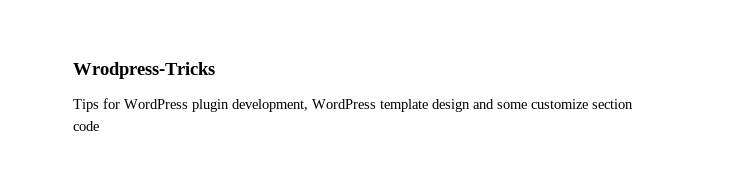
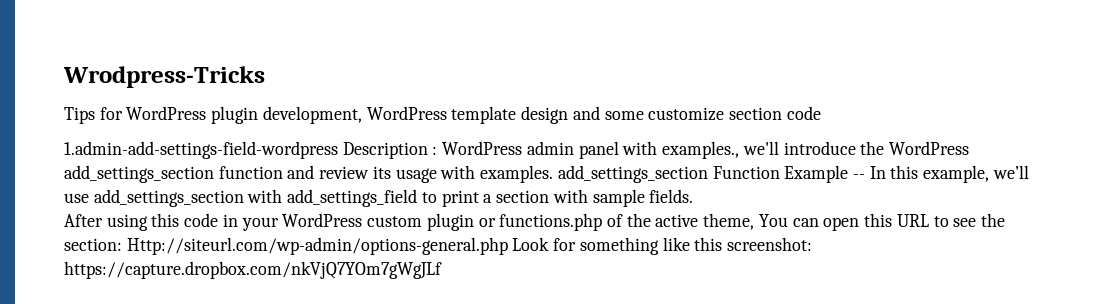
+ 1.admin-add-settings-field-wordpress Description : WordPress admin panel with examples., we'll introduce the WordPress add_settings_section function and review its usage with examples. add_settings_section Function Example -- In this example, we’ll use add_settings_section with add_settings_field to print a section with sample fields.
+ After using this code in your WordPress custom plugin or functions.php of the active theme, You can open this URL to see the section: Http://siteurl.com/wp-admin/options-general.php Look for something like this screenshot: https://capture.dropbox.com/nkVjQ7YOm7gWgJLf

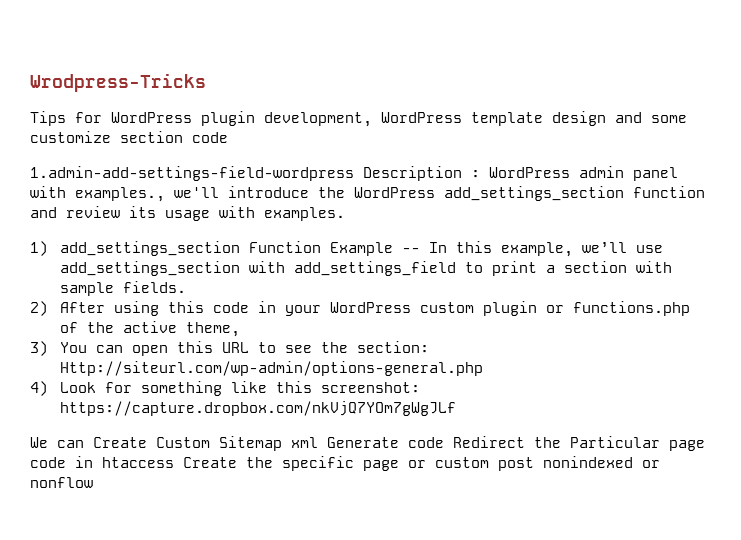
- 1.admin-add-settings-field-wordpress Description : WordPress admin panel with examples., we'll introduce the WordPress add_settings_section function and review its usage with examples. add_settings_section Function Example -- In this example, we’ll use add_settings_section with add_settings_field to print a section with sample fields.
+ 1.admin-add-settings-field-wordpress Description : WordPress admin panel with examples., we'll introduce the WordPress add_settings_section function and review its usage with examples.
+ 1) add_settings_section Function Example -- In this example, we’ll use add_settings_section with add_settings_field to print a section with sample fields.
- After using this code in your WordPress custom plugin or functions.php of the active theme, You can open this URL to see the section: Http://siteurl.com/wp-admin/options-general.php Look for something like this screenshot: https://capture.dropbox.com/nkVjQ7YOm7gWgJLf
+ 2) After using this code in your WordPress custom plugin or functions.php of the active theme,
+ 3) You can open this URL to see the section: Http://siteurl.com/wp-admin/options-general.php
+ 4) Look for something like this screenshot: https://capture.dropbox.com/nkVjQ7YOm7gWgJLf
+ We can Create Custom Sitemap xml Generate code Redirect the Particular page code in htaccess Create the specific page or custom post nonindexed or nonflow

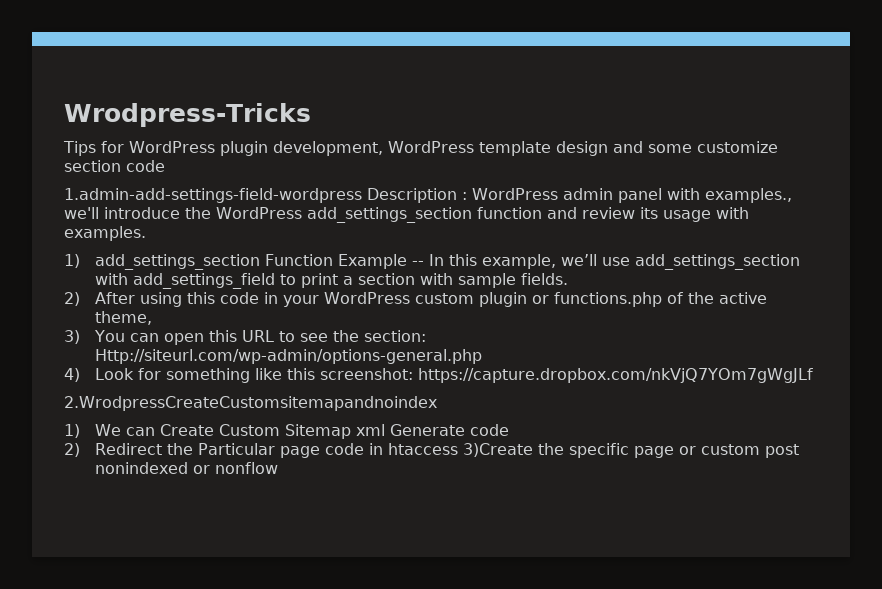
- We can Create Custom Sitemap xml Generate code Redirect the Particular page code in htaccess Create the specific page or custom post nonindexed or nonflow
+ 2.WrodpressCreateCustomsitemapandnoindex
+ 1) We can Create Custom Sitemap xml Generate code
+ 2) Redirect the Particular page code in htaccess 3)Create the specific page or custom post nonindexed or nonflow

